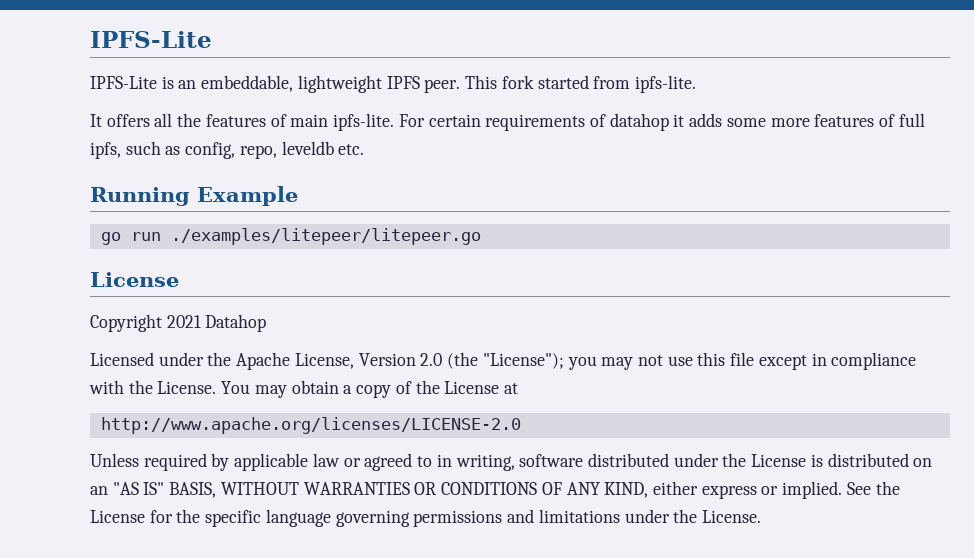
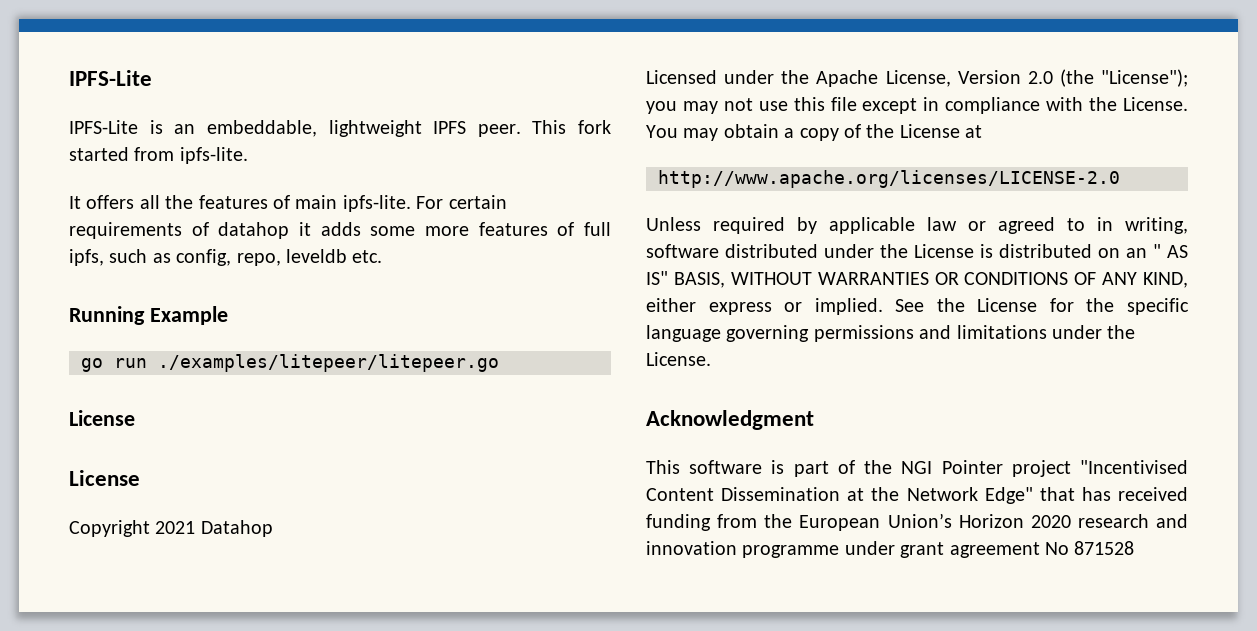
  go run ./examples/litepeer/litepeer.go
+ License
- Unless required by applicable law or agreed to in writing, software distributed under the License is distributed on an "AS IS" BASIS, WITHOUT WARRANTIES OR CONDITIONS OF ANY KIND, either express or implied.
+ Unless required by applicable law or agreed to in writing, software distributed under the License is distributed on an " AS IS" BASIS, WITHOUT WARRANTIES OR CONDITIONS OF ANY KIND, either express or implied.
+ Acknowledgment
+ This software is part of the NGI Pointer project "Incentivised Content Dissemination at the Network Edge" that has received funding from the European Union’s Horizon 2020 research and innovation programme under grant agreement No 871528

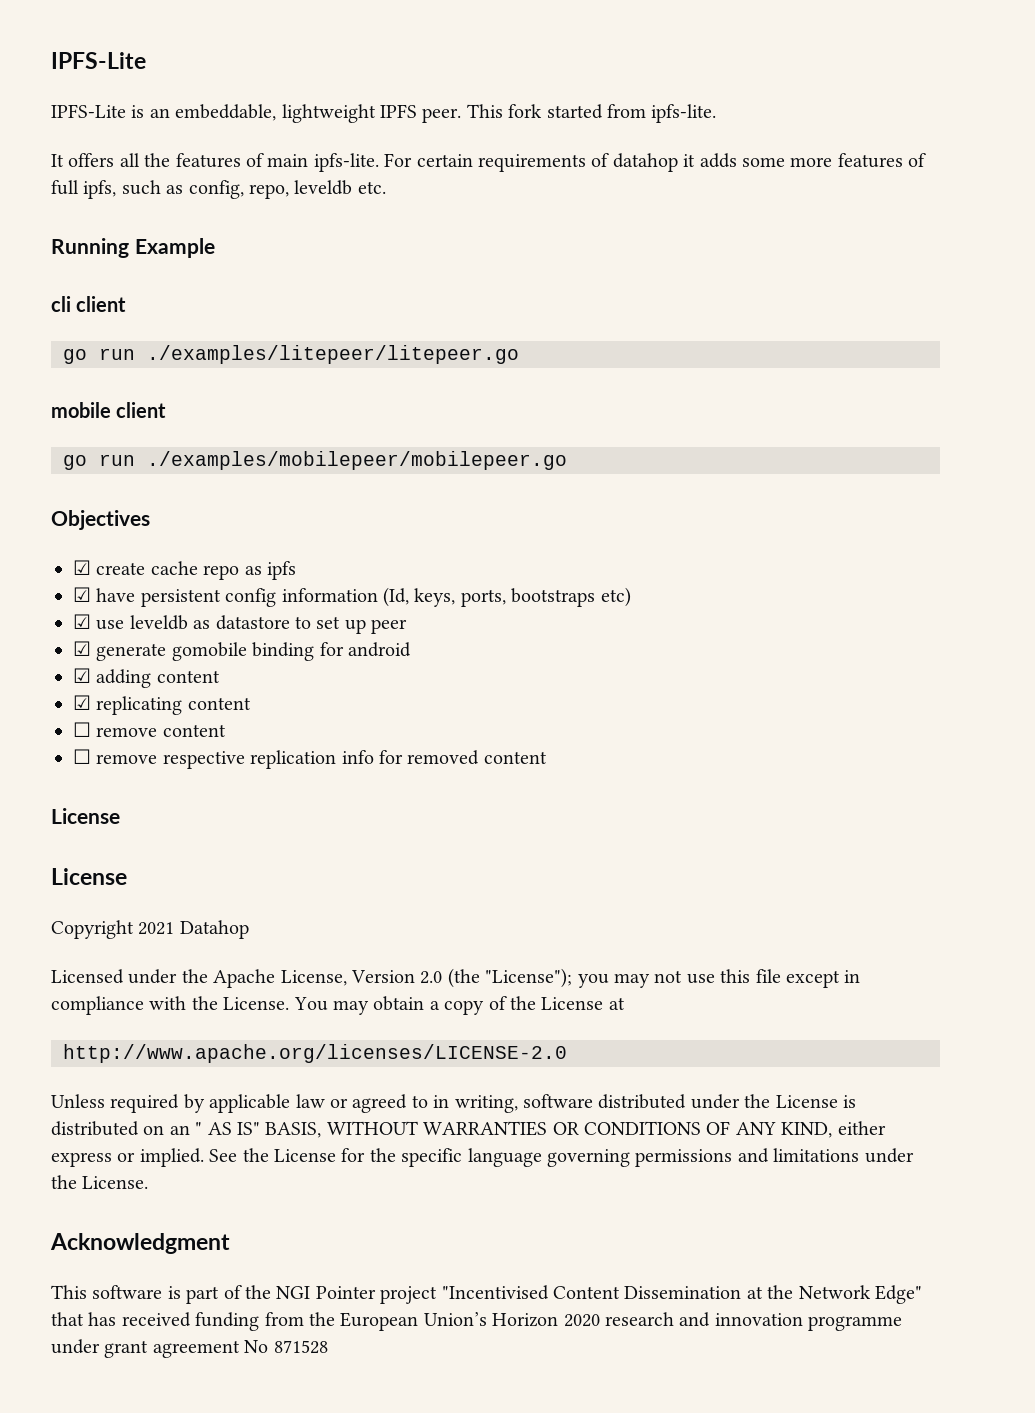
+ cli client
+ mobile client
+ go run ./examples/mobilepeer/mobilepeer.go
+ Objectives
+ ☑ create cache repo as ipfs
+ ☑ have persistent config information (Id, keys, ports, bootstraps etc)
+ ☑ use leveldb as datastore to set up peer
+ ☑ generate gomobile binding for android
+ ☑ adding content
+ ☑ replicating content
+ ☐ remove content
+ ☐ remove respective replication info for removed content

